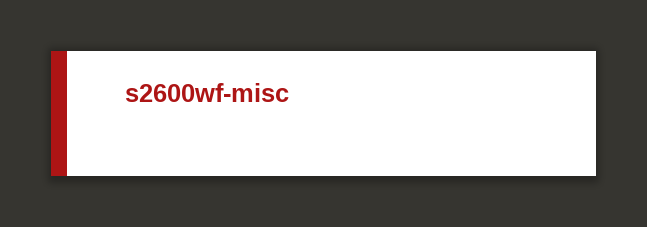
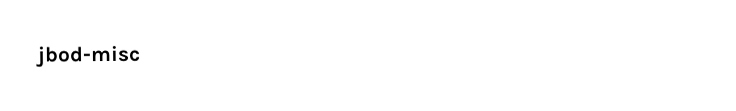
- s2600wf-misc
+ jbod-misc

